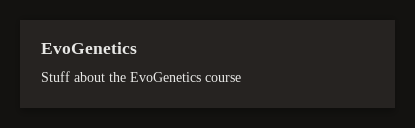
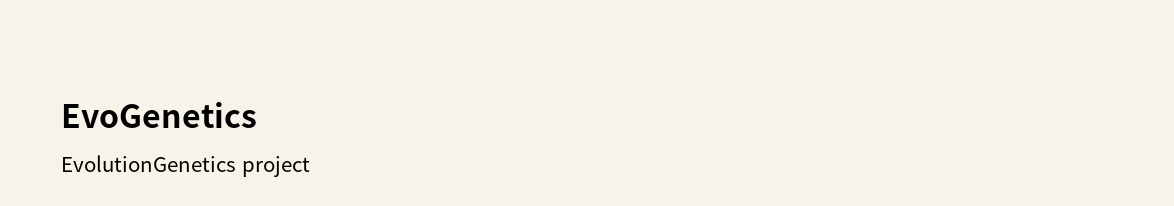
- Stuff about the EvoGenetics course
+ EvolutionGenetics project

